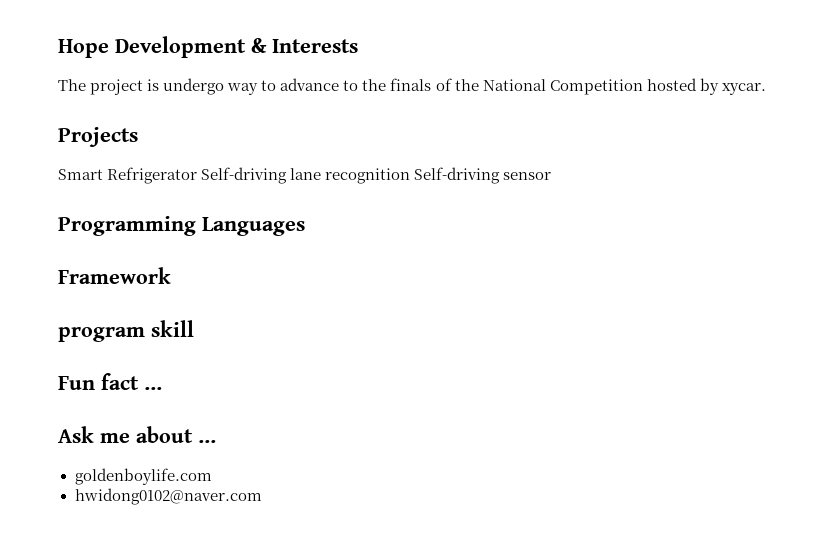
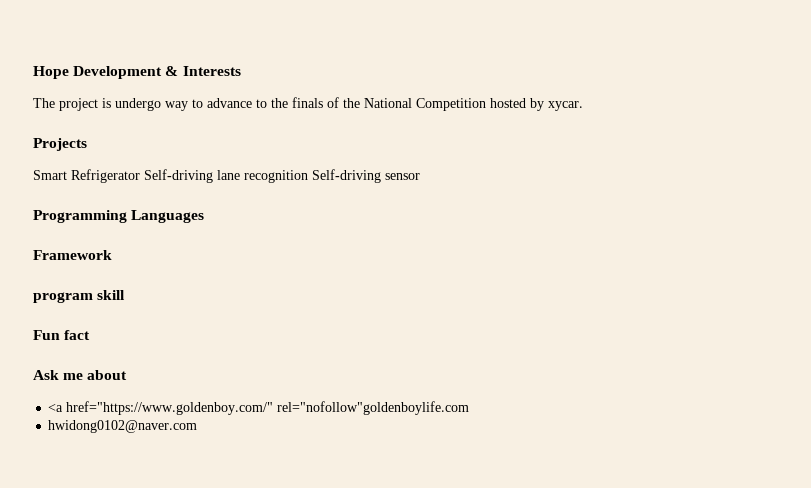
- Fun fact ...
+ Fun fact
- Ask me about ...
- goldenboylife.com
+ Ask me about
+ <a href="https://www.goldenboy.com/" rel="nofollow"goldenboylife.com

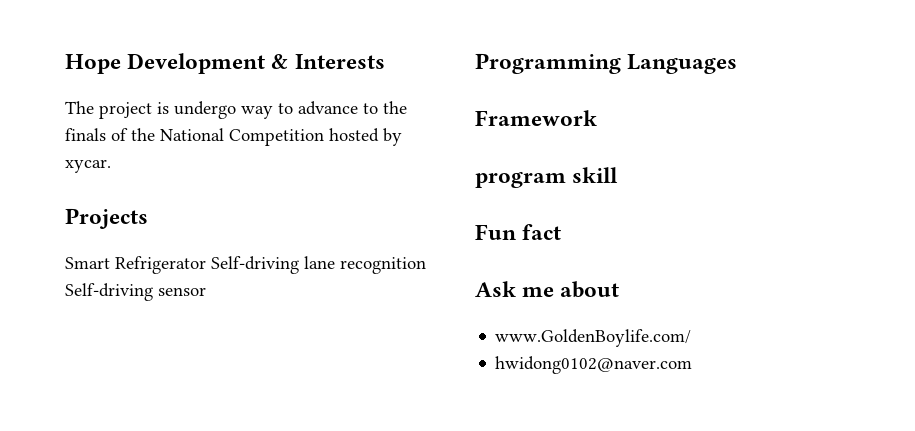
- <a href="https://www.goldenboy.com/" rel="nofollow"goldenboylife.com
+ www.GoldenBoylife.com/

